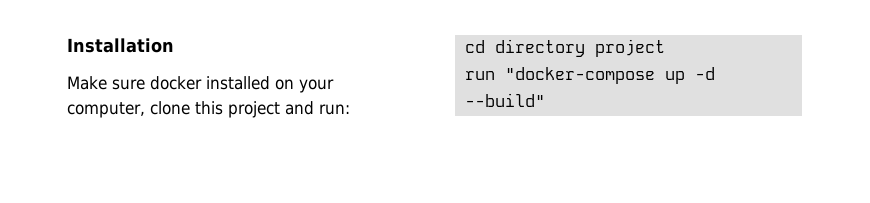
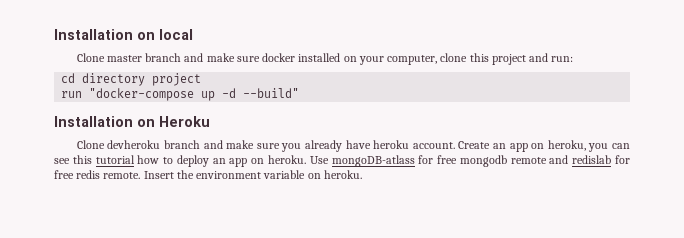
- Installation
- Make sure docker installed on your computer, clone this project and run:
+ Installation on local
+ Clone master branch and make sure docker installed on your computer, clone this project and run:
+ Installation on Heroku
+ Clone devheroku branch and make sure you already have heroku account. Create an app on heroku, you can see this tutorial how to deploy an app on heroku. Use mongoDB-atlass for free mongodb remote and redislab for free redis remote. Insert the environment variable on heroku.

